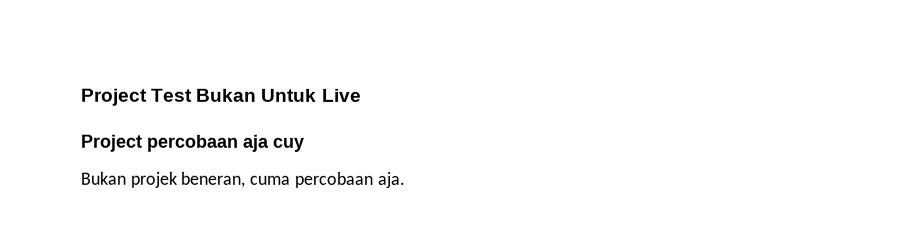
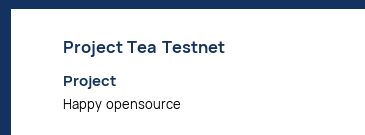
- Project Test Bukan Untuk Live
- Project percobaan aja cuy
- Bukan projek beneran, cuma percobaan aja.
+ Project Tea Testnet
+ Project
+ Happy opensource

